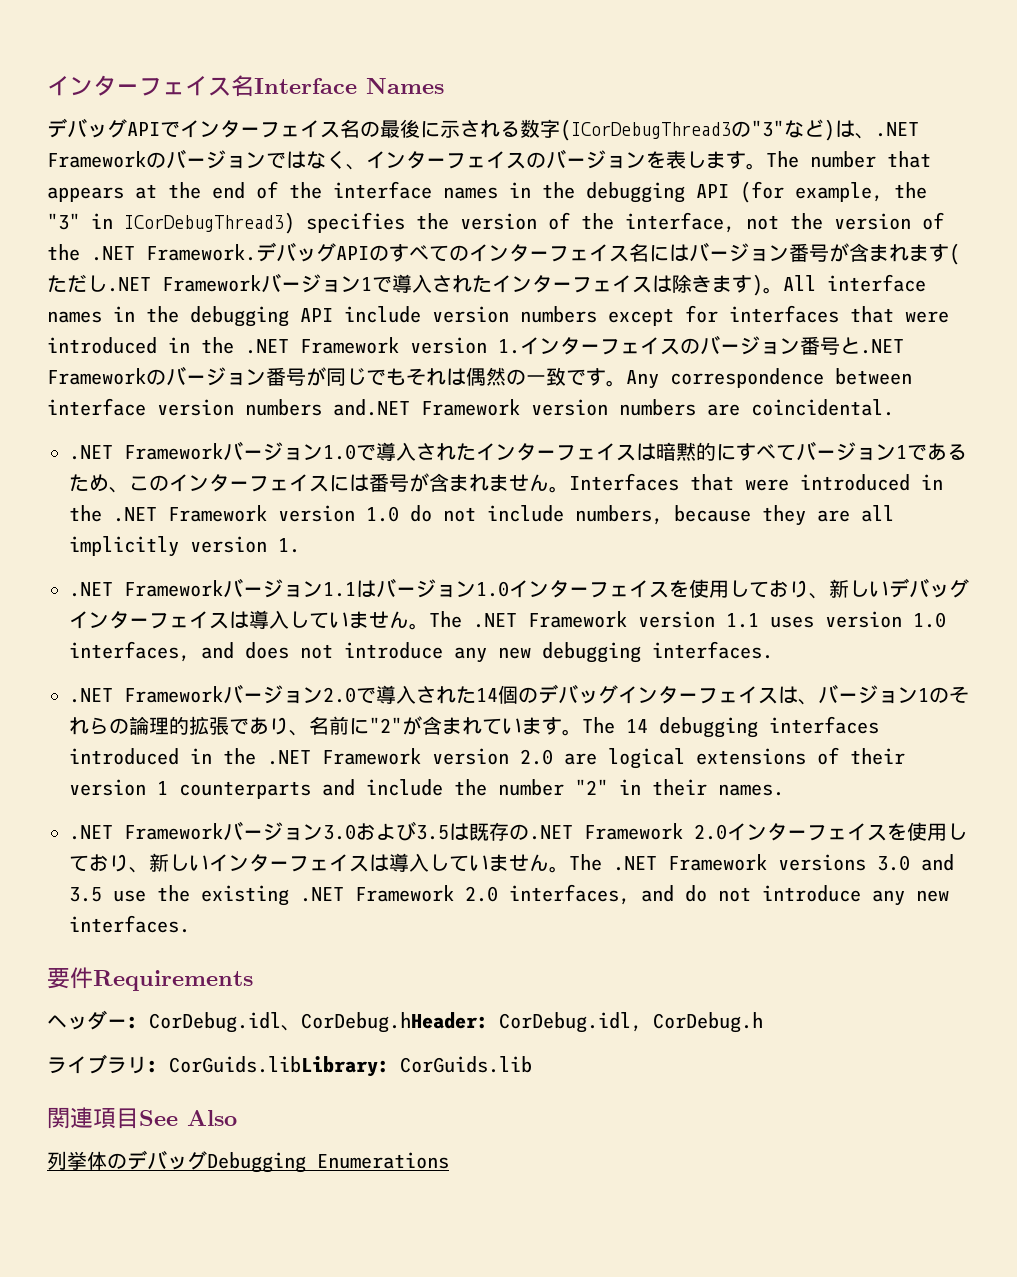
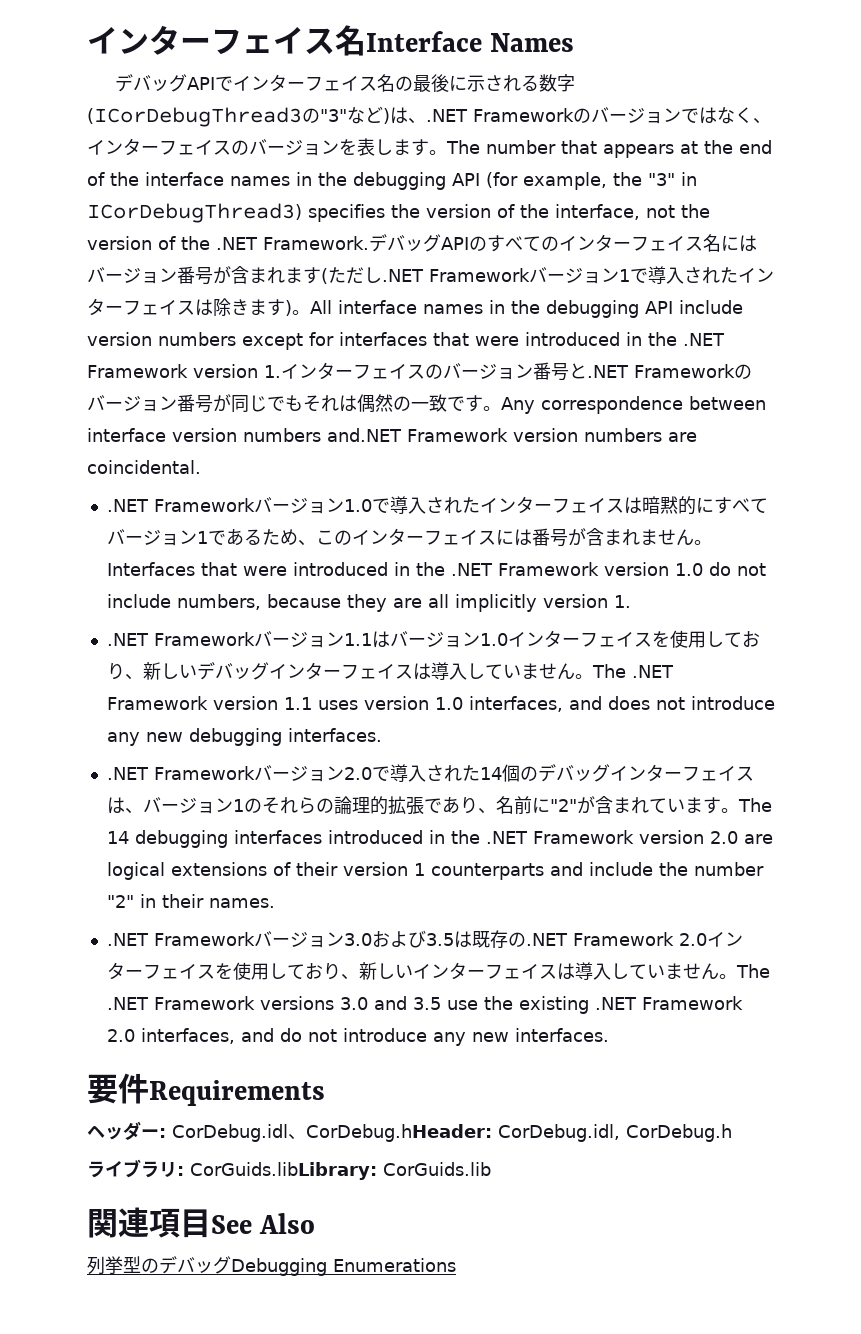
- 列挙体のデバッグDebugging Enumerations
+ 列挙型のデバッグDebugging Enumerations

